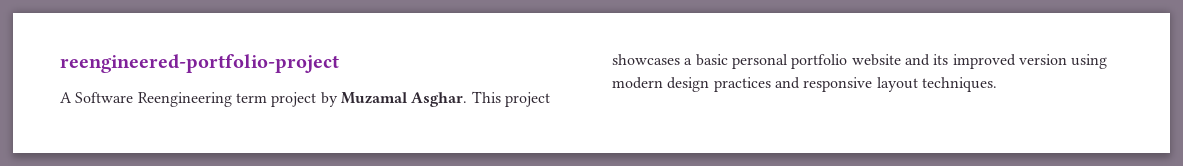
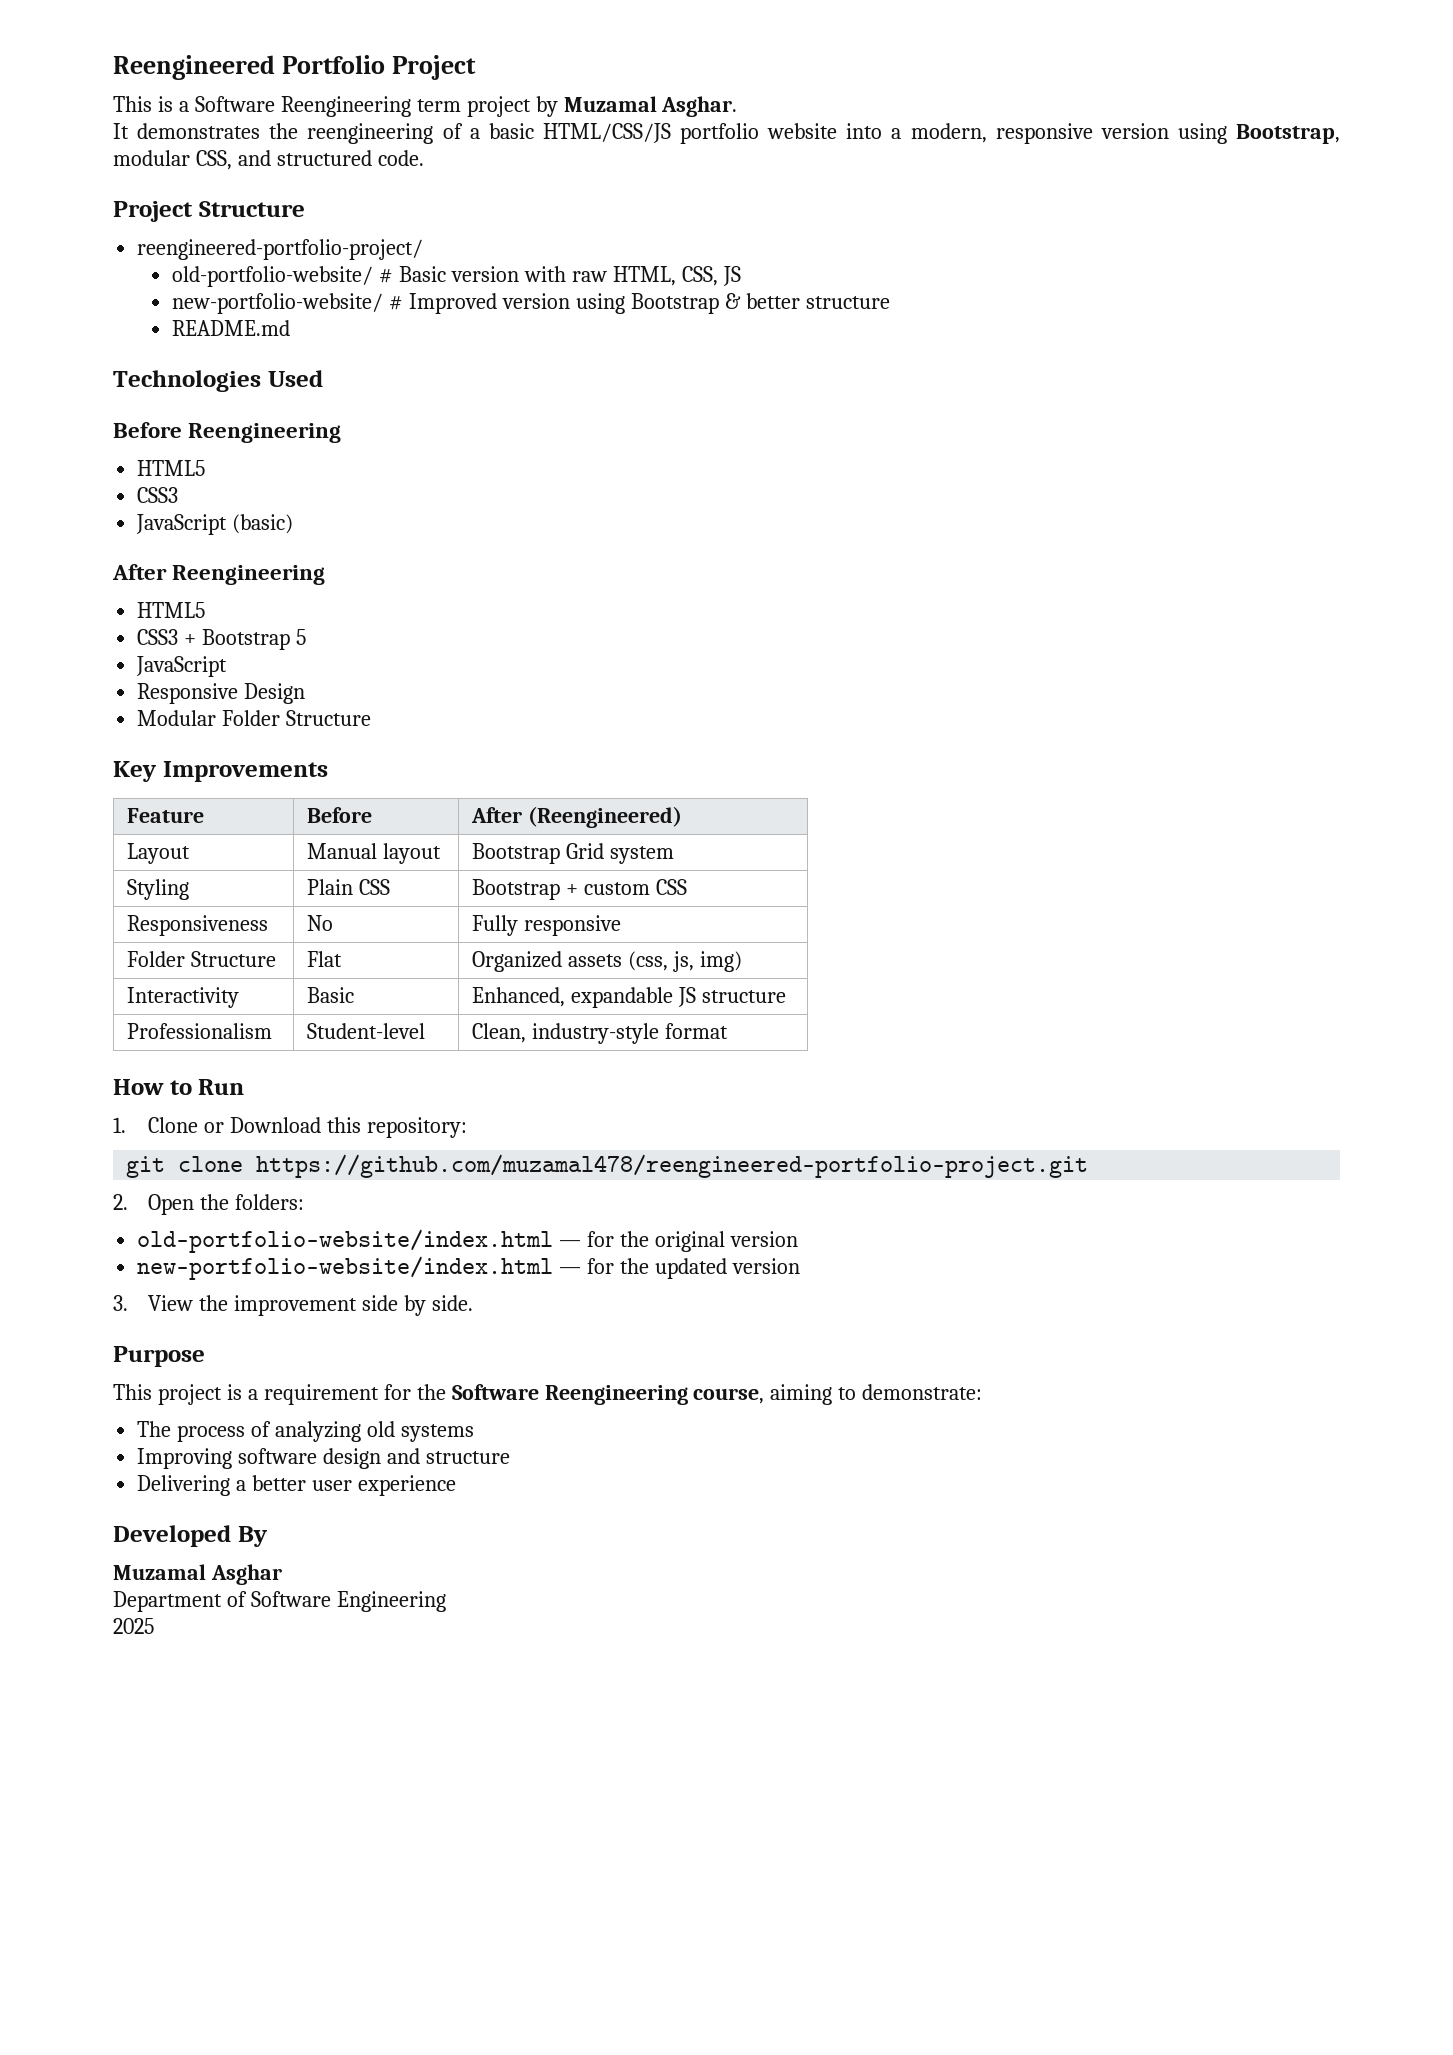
- reengineered-portfolio-project
- A Software Reengineering term project by Muzamal Asghar. This project showcases a basic personal portfolio website and its improved version using modern design practices and responsive layout techniques.
+ Reengineered Portfolio Project
+ This is a Software Reengineering term project by Muzamal Asghar.
+ It demonstrates the reengineering of a basic HTML/CSS/JS portfolio website into a modern, responsive version using Bootstrap, modular CSS, and structured code.
+ Project Structure
+ reengineered-portfolio-project/
+ old-portfolio-website/ # Basic version with raw HTML, CSS, JS
+ new-portfolio-website/ # Improved version using Bootstrap & better structure
+ README.md
+ Technologies Used
+ Before Reengineering
+ HTML5
+ CSS3
+ JavaScript (basic)
+ After Reengineering
+ HTML5
+ CSS3 + Bootstrap 5
+ JavaScript
+ Responsive Design
+ Modular Folder Structure
+ Key Improvements
+ Feature | Before | After (Reengineered)
+ Layout | Manual layout | Bootstrap Grid system
+ Styling | Plain CSS | Bootstrap + custom CSS
+ Responsiveness | No | Fully responsive
+ Folder Structure | Flat | Organized assets (css, js, img)
+ Interactivity | Basic | Enhanced, expandable JS structure
+ Professionalism | Student-level | Clean, industry-style format
+ How to Run
+ 1. Clone or Download this repository:
+ git clone https://github.com/muzamal478/reengineered-portfolio-project.git
+ 2. Open the folders:
+ old-portfolio-website/index.html — for the original version
+ new-portfolio-website/index.html — for the updated version
+ 3. View the improvement side by side.
+ Purpose
+ This project is a requirement for the Software Reengineering course, aiming to demonstrate:
+ The process of analyzing old systems
+ Improving software design and structure
+ Delivering a better user experience
+ Developed By
+ Muzamal Asghar
+ Department of Software Engineering
+ 2025

